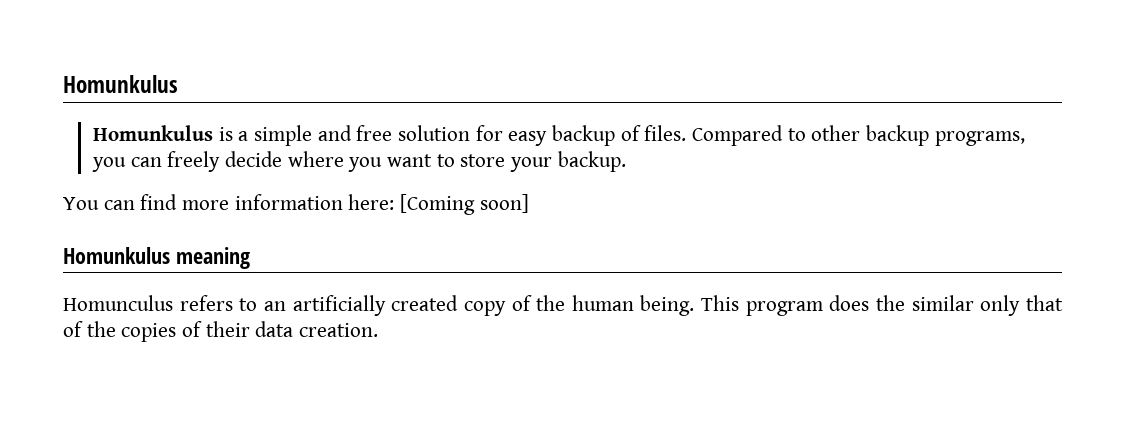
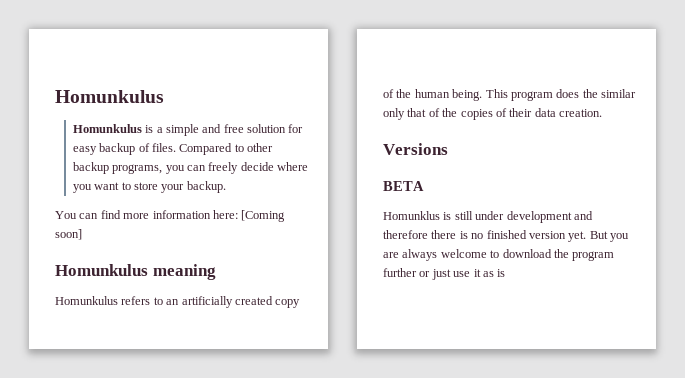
- Homunculus refers to an artificially created copy of the human being.
+ Homunkulus refers to an artificially created copy of the human being.
+ Versions
+ BETA
+ Homunklus is still under development and therefore there is no finished version yet. But you are always welcome to download the program further or just use it as is

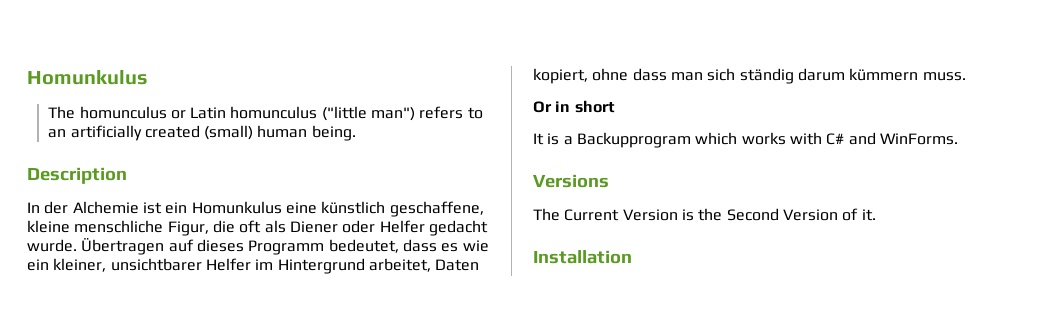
- Homunkulus is a simple and free solution for easy backup of files. Compared to other backup programs, you can freely decide where you want to store your backup.
- You can find more information here: [Coming soon]
- Homunkulus meaning
- Homunkulus refers to an artificially created copy of the human being. This program does the similar only that of the copies of their data creation.
+ The homunculus or Latin homunculus ("little man") refers to an artificially created (small) human being.
+ Description
+ In der Alchemie ist ein Homunkulus eine künstlich geschaffene, kleine menschliche Figur, die oft als Diener oder Helfer gedacht wurde. Übertragen auf dieses Programm bedeutet, dass es wie ein kleiner, unsichtbarer Helfer im Hintergrund arbeitet, Daten kopiert, ohne dass man sich ständig darum kümmern muss.
+ Or in short
+ It is a Backupprogram which works with C# and WinForms.
  Versions
- BETA
- Homunklus is still under development and therefore there is no finished version yet. But you are always welcome to download the program further or just use it as is
+ The Current Version is the Second Version of it.
+ Installation

